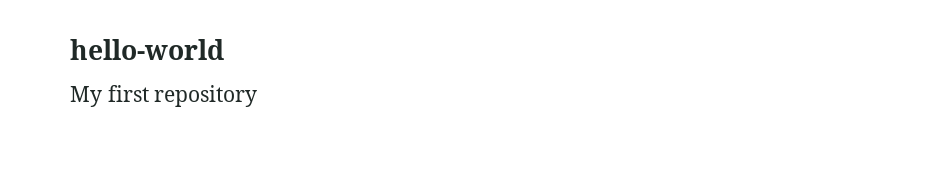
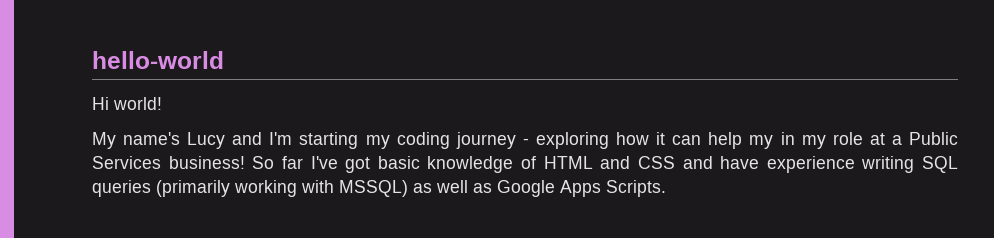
+ Hi world!
- My first repository
+ My name's Lucy and I'm starting my coding journey - exploring how it can help my in my role at a Public Services business! So far I've got basic knowledge of HTML and CSS and have experience writing SQL queries (primarily working with MSSQL) as well as Google Apps Scripts.

